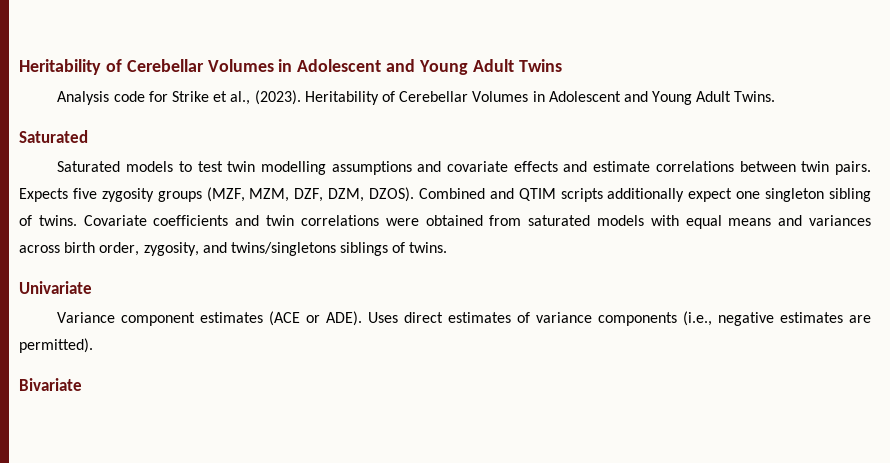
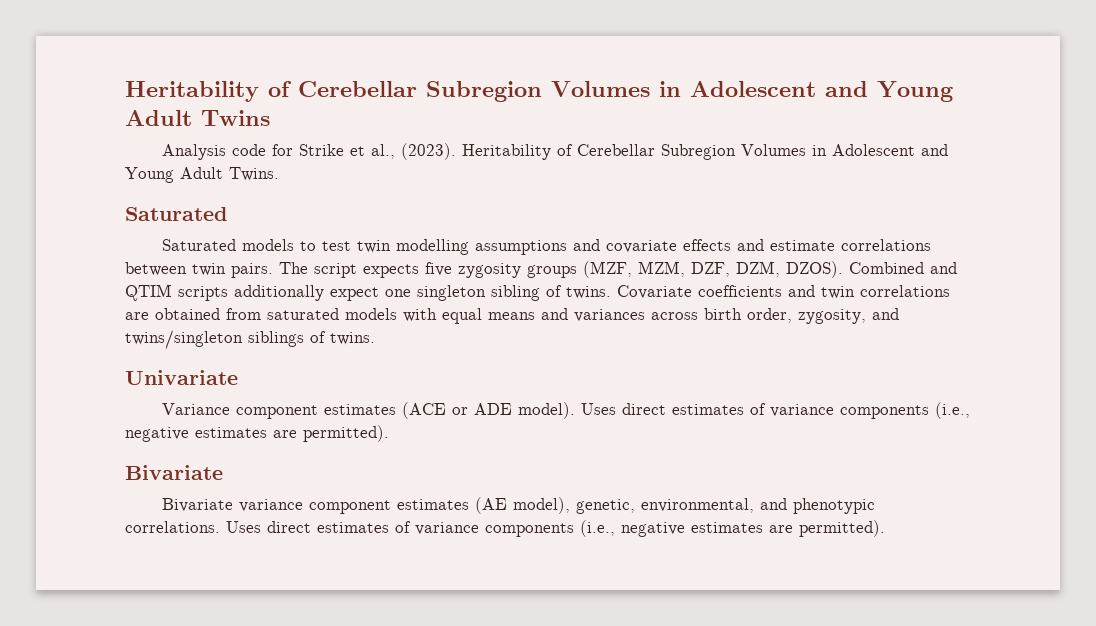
- Heritability of Cerebellar Volumes in Adolescent and Young Adult Twins
+ Heritability of Cerebellar Subregion Volumes in Adolescent and Young Adult Twins
- Heritability of Cerebellar Volumes in Adolescent and Young Adult Twins.
+ Heritability of Cerebellar Subregion Volumes in Adolescent and Young Adult Twins.
- Expects five zygosity groups (MZF, MZM, DZF, DZM, DZOS).
+ The script expects five zygosity groups (MZF, MZM, DZF, DZM, DZOS).
- Covariate coefficients and twin correlations were obtained from saturated models with equal means and variances across birth order, zygosity, and twins/singletons siblings of twins.
+ Covariate coefficients and twin correlations are obtained from saturated models with equal means and variances across birth order, zygosity, and twins/singleton siblings of twins.
- Variance component estimates (ACE or ADE).
+ Variance component estimates (ACE or ADE model).
+ Bivariate variance component estimates (AE model), genetic, environmental, and phenotypic correlations. Uses direct estimates of variance components (i.e., negative estimates are permitted).

